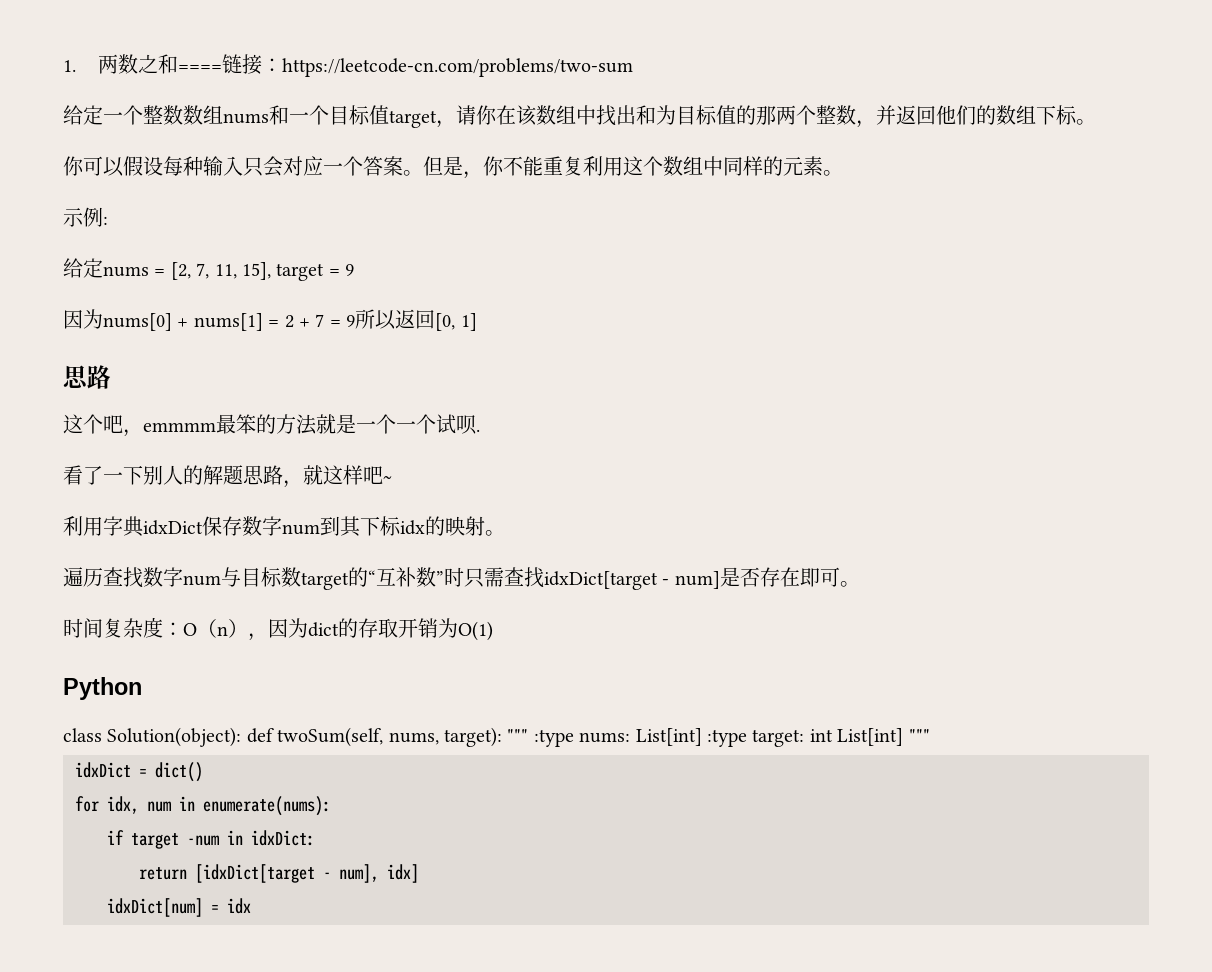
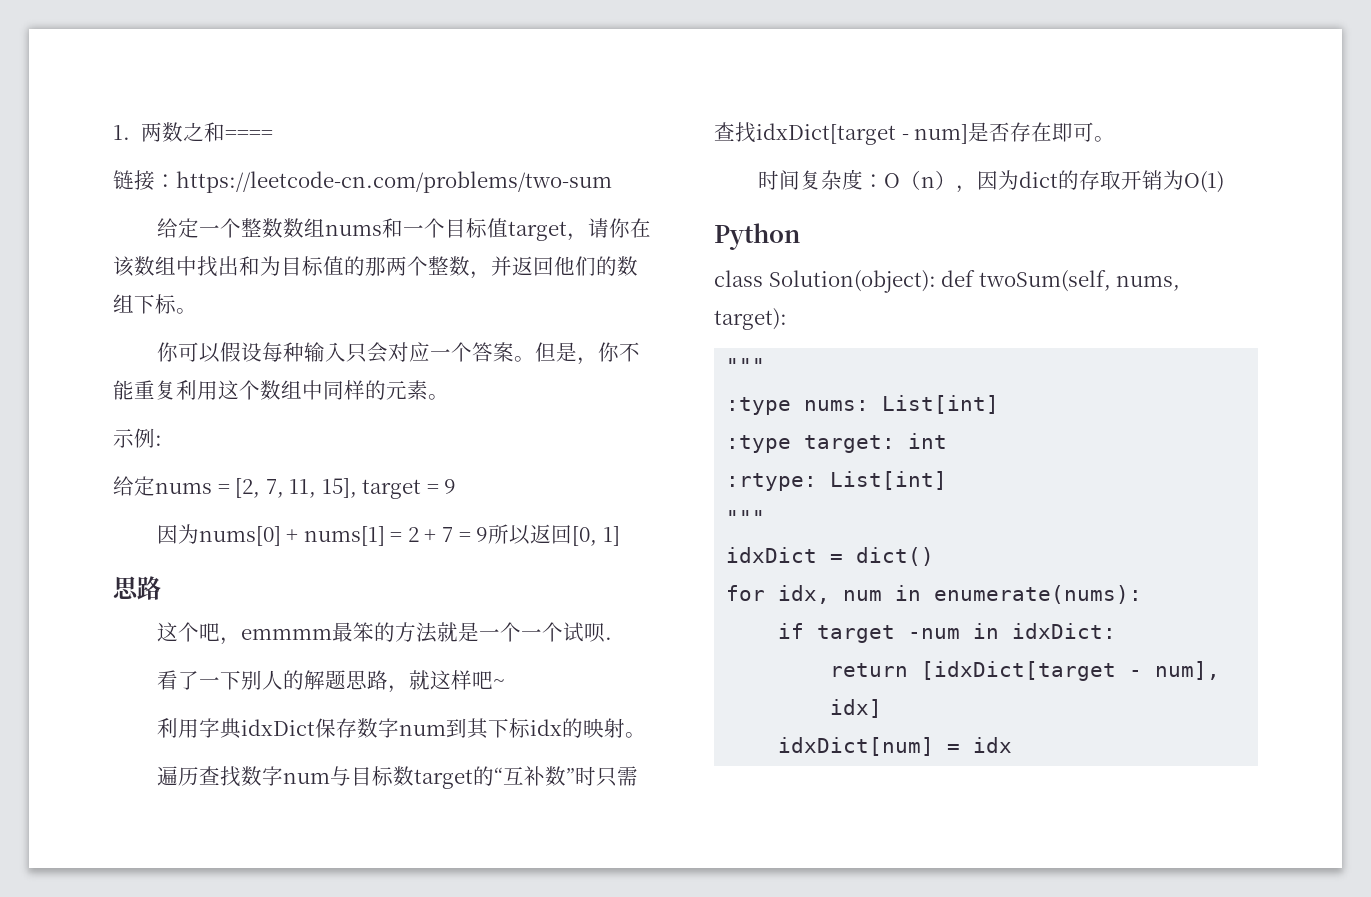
- 1.两数之和====链接：https://leetcode-cn.com/problems/two-sum
+ 1.两数之和====
+ 链接：https://leetcode-cn.com/problems/two-sum
- class Solution(object): def twoSum(self, nums, target): """ :type nums: List[int] :type target: int List[int] """
+ class Solution(object): def twoSum(self, nums, target):
+ """
+ :type nums: List[int]
+ :type target: int
+ :rtype: List[int]
+ """

